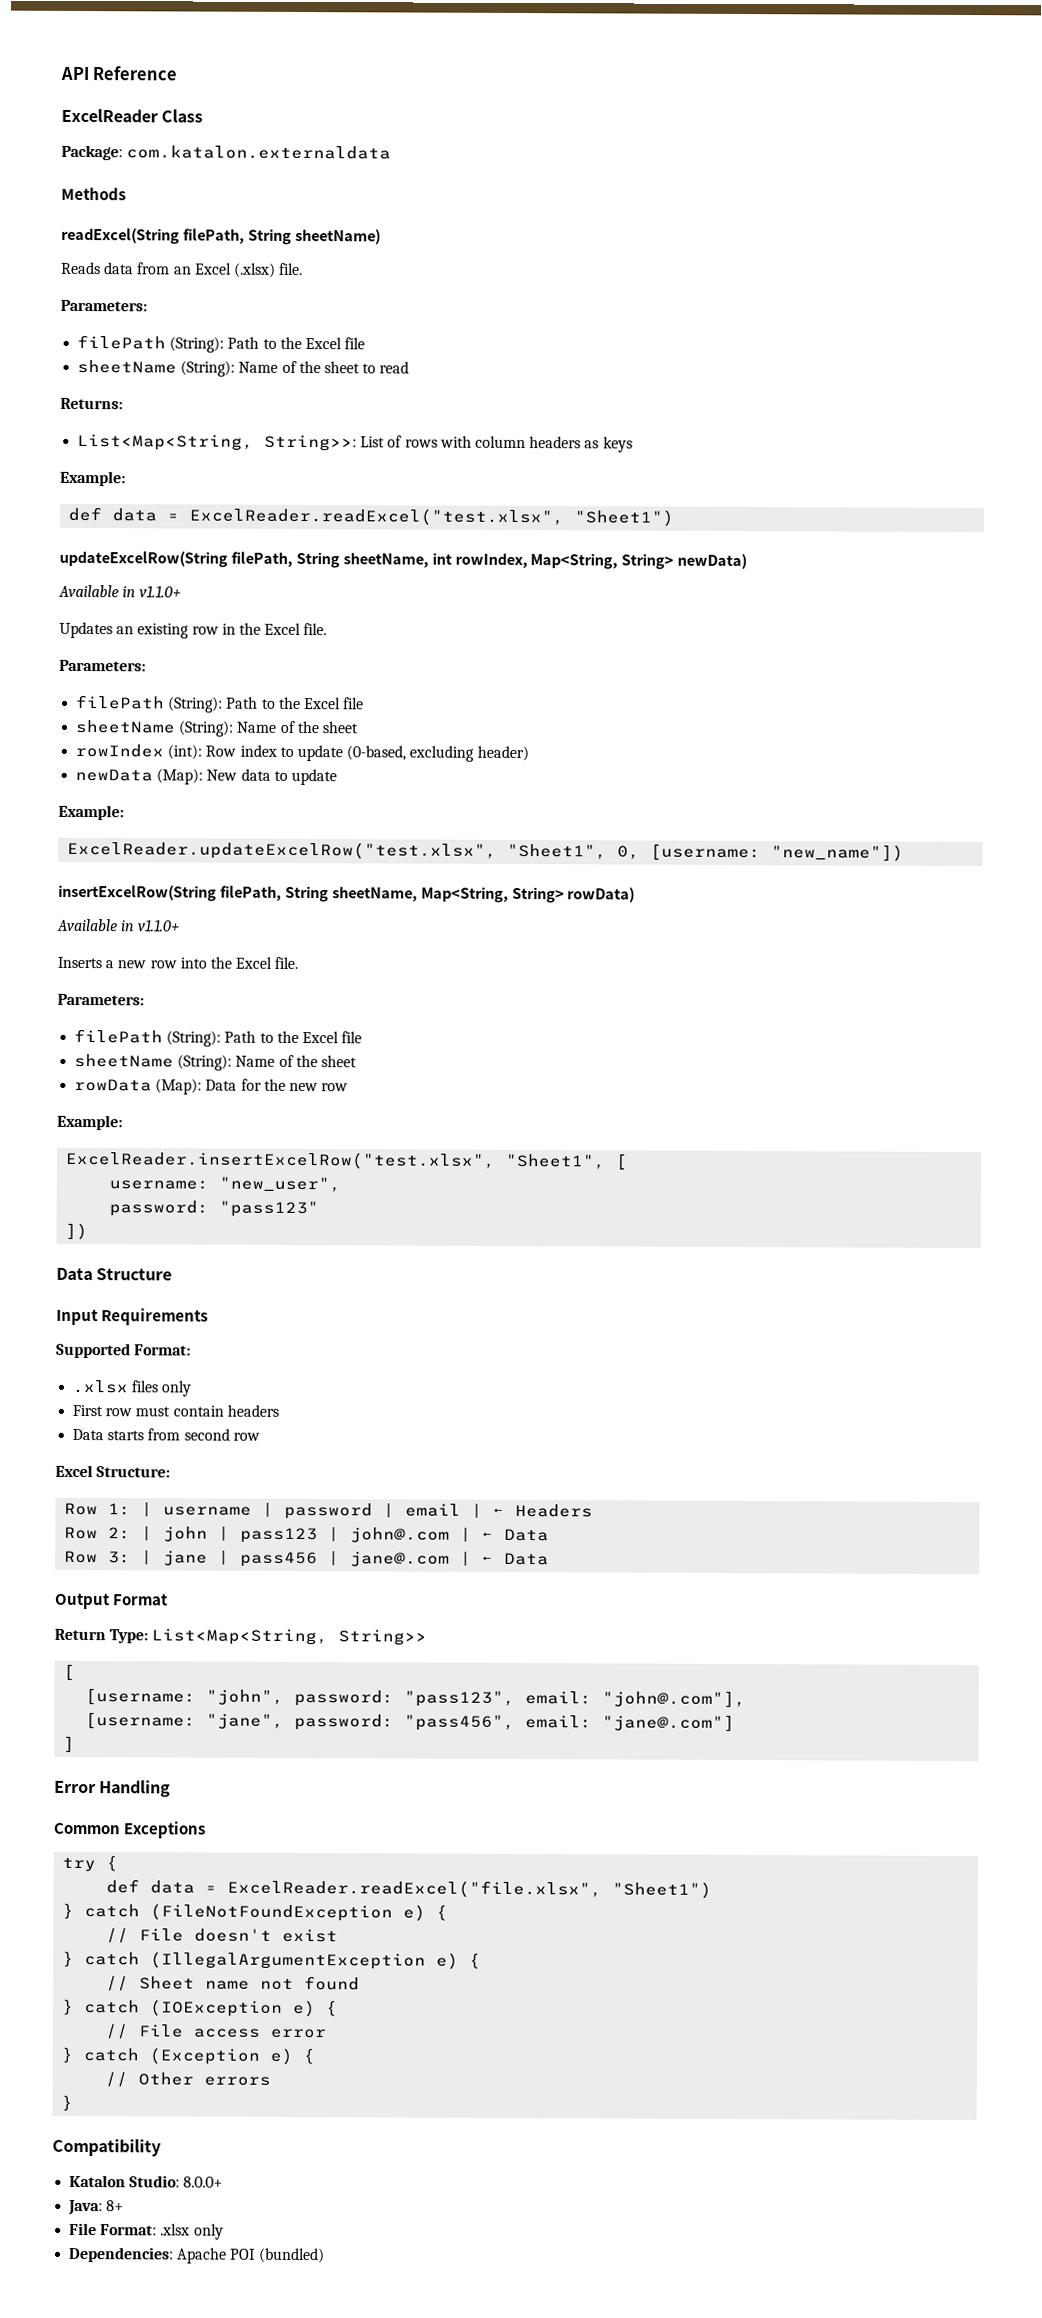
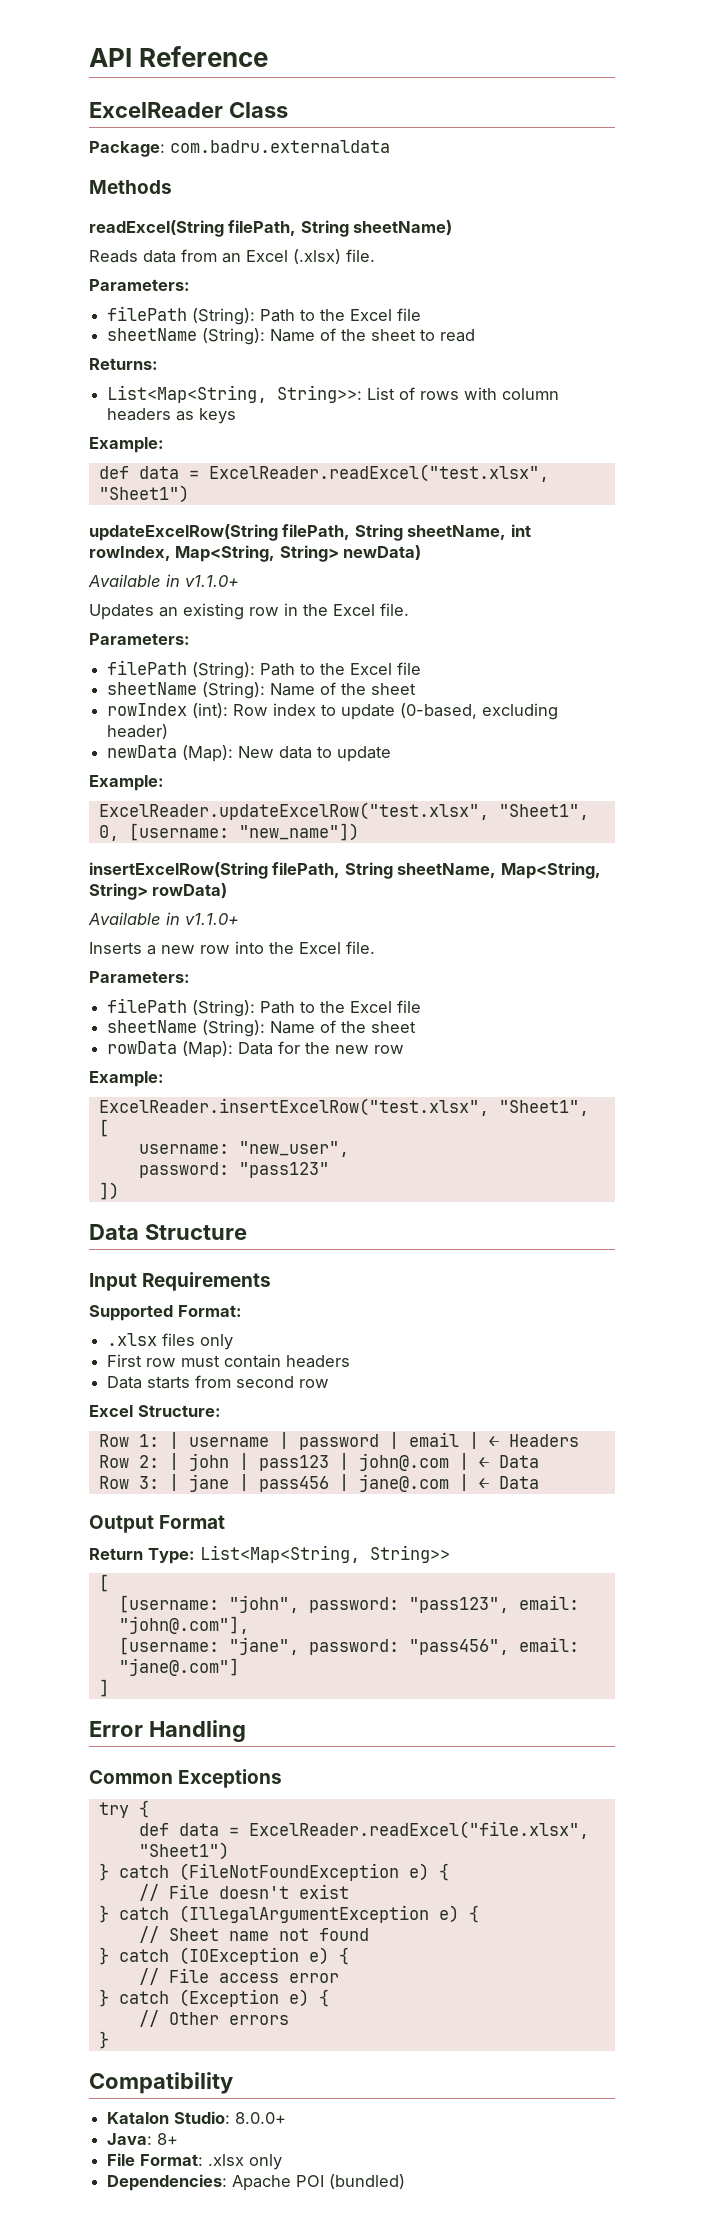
- Package: com.katalon.externaldata
+ Package: com.badru.externaldata

